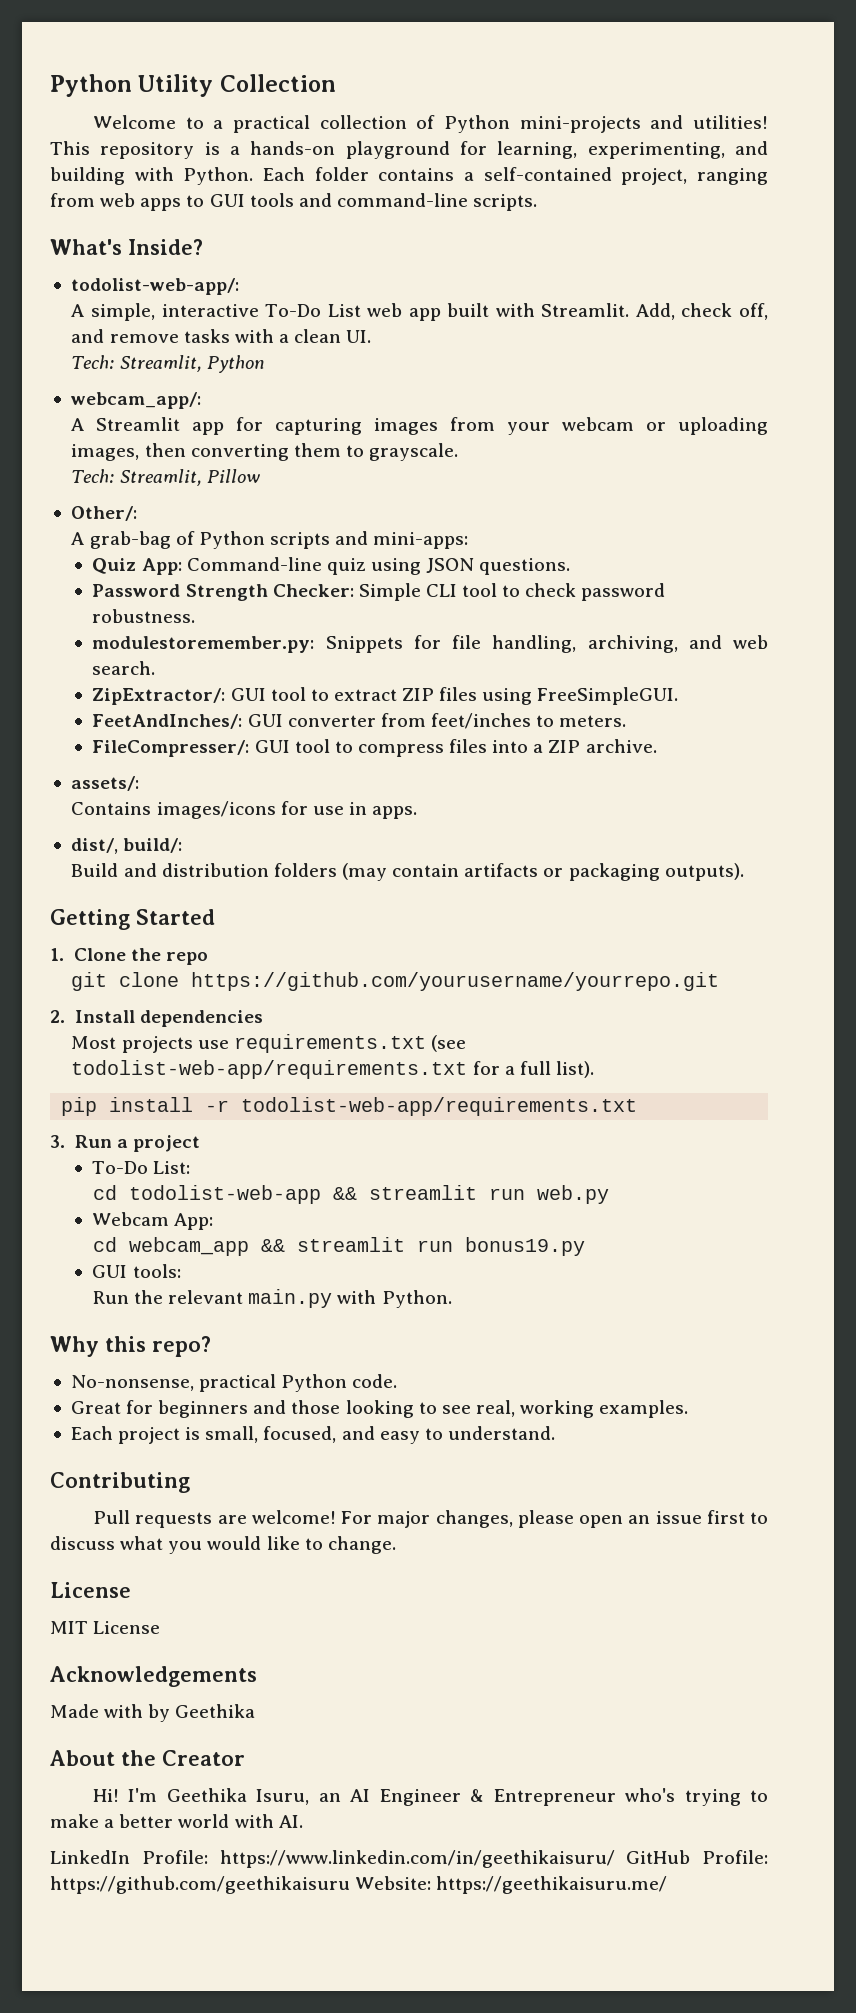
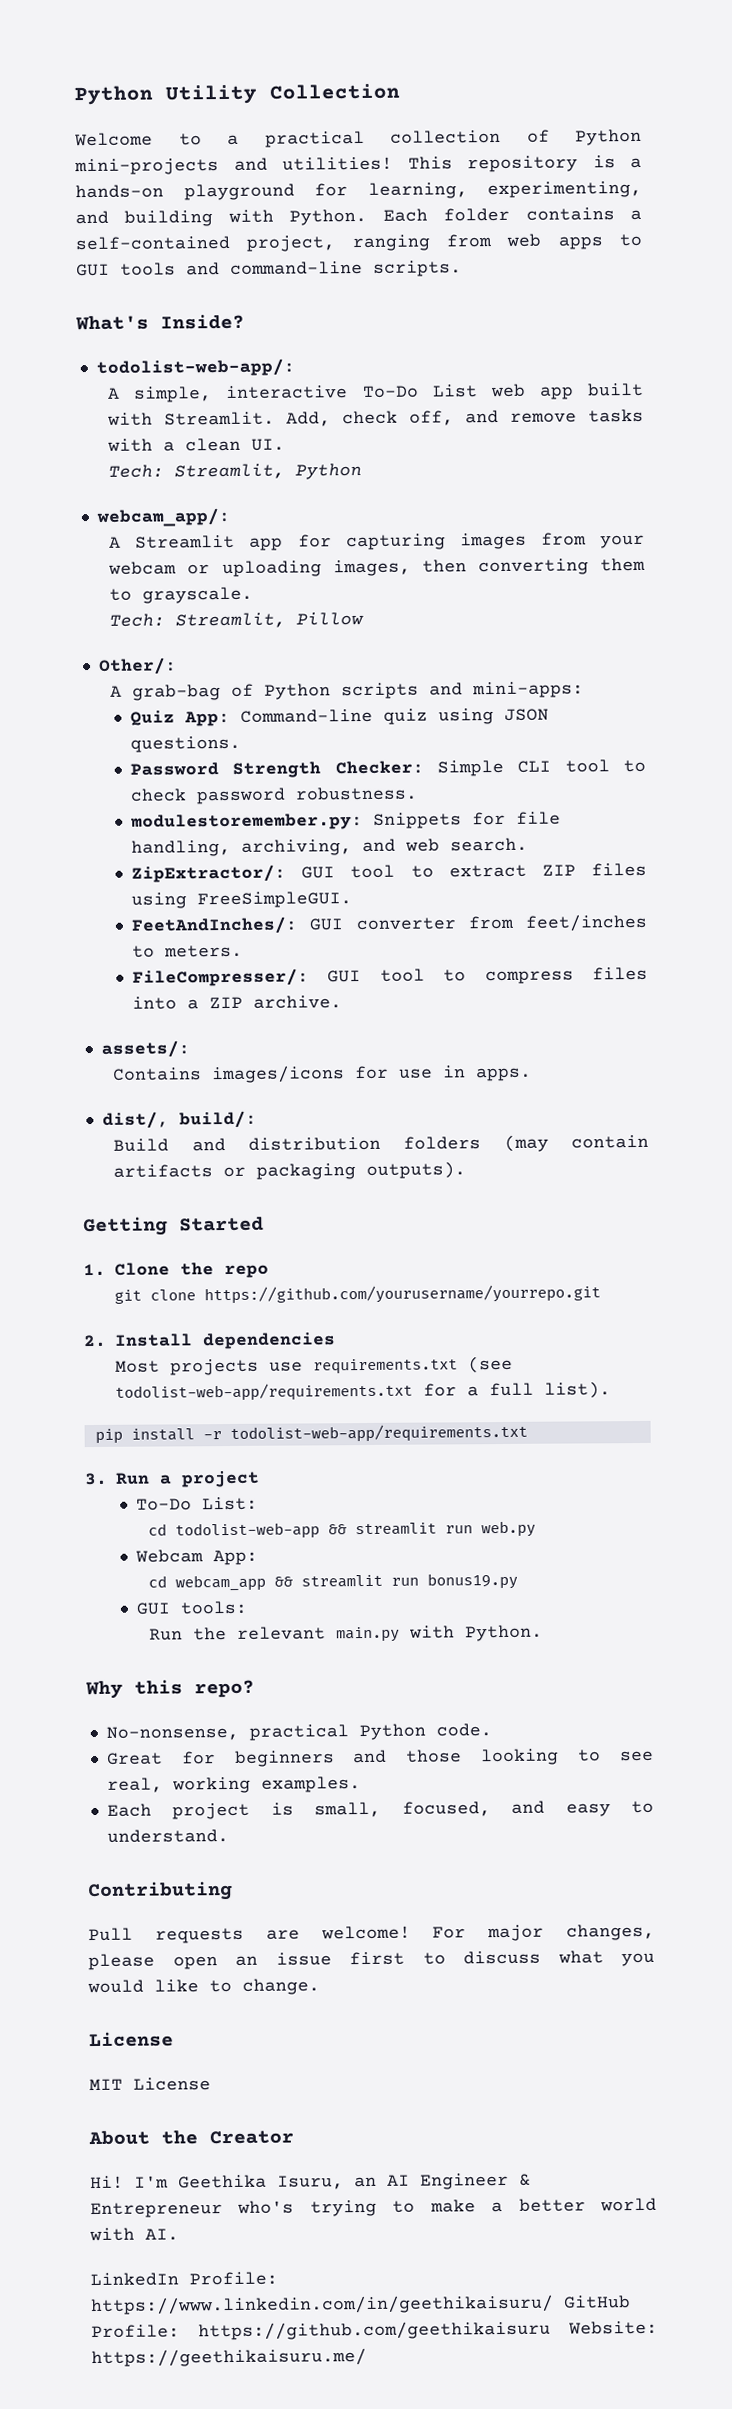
- Acknowledgements
- Made with by Geethika

